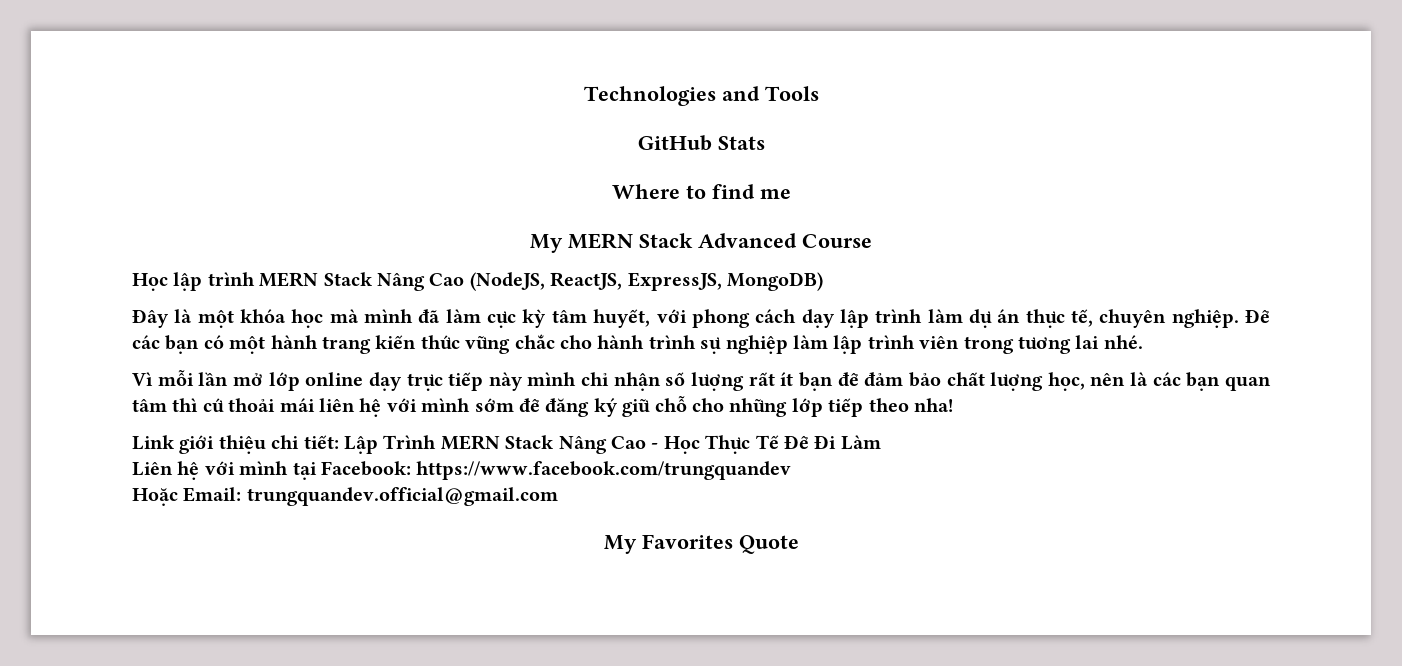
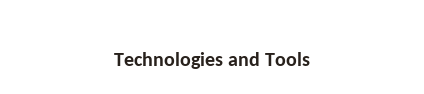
- GitHub Stats
- Where to find me
- My MERN Stack Advanced Course
- Học lập trình MERN Stack Nâng Cao (NodeJS, ReactJS, ExpressJS, MongoDB)
- Đây là một khóa học mà mình đã làm cực kỳ tâm huyết, với phong cách dạy lập trình làm dự án thực tế, chuyên nghiệp. Để các bạn có một hành trang kiến thức vững chắc cho hành trình sự nghiệp làm lập trình viên trong tương lai nhé.
- Vì mỗi lần mở lớp online dạy trực tiếp này mình chỉ nhận số lượng rất ít bạn để đảm bảo chất lượng học, nên là các bạn quan tâm thì cứ thoải mái liên hệ với mình sớm để đăng ký giữ chỗ cho những lớp tiếp theo nha!
- Link giới thiệu chi tiết: Lập Trình MERN Stack Nâng Cao - Học Thực Tế Để Đi Làm
- Liên hệ với mình tại Facebook: https://www.facebook.com/trungquandev
- Hoặc Email: trungquandev.official@gmail.com
- My Favorites Quote

